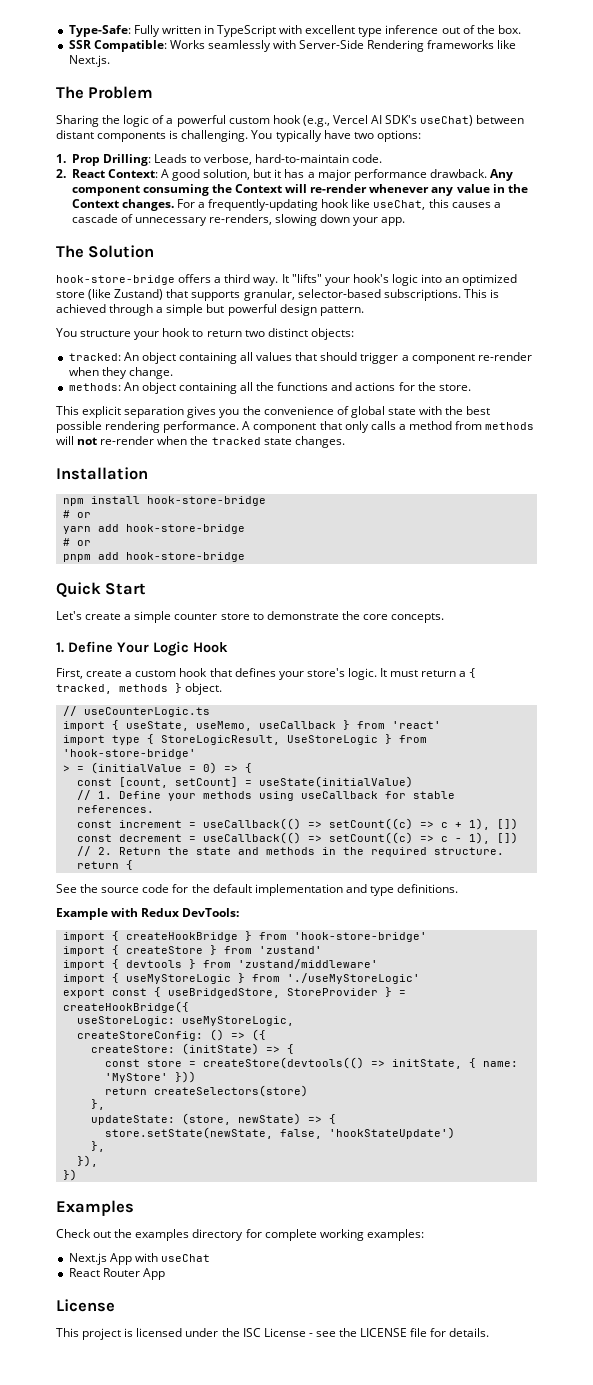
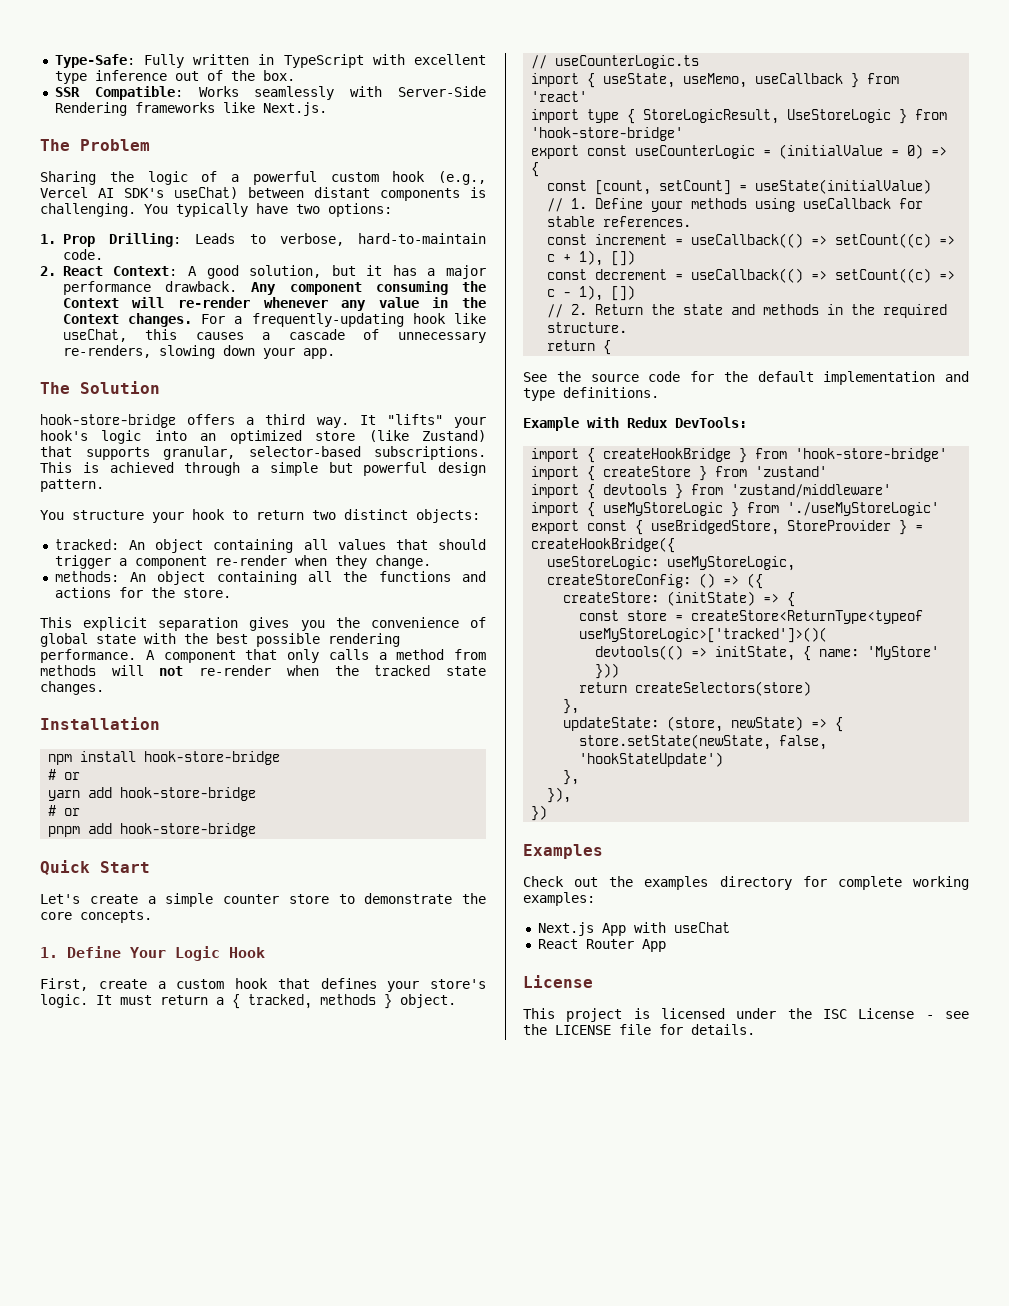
- > = (initialValue = 0) => {
+ export const useCounterLogic = (initialValue = 0) => {
- const store = createStore(devtools(() => initState, { name: 'MyStore' }))
+ const store = createStore<ReturnType<typeof useMyStoreLogic>['tracked']>()(
+ devtools(() => initState, { name: 'MyStore' }))

